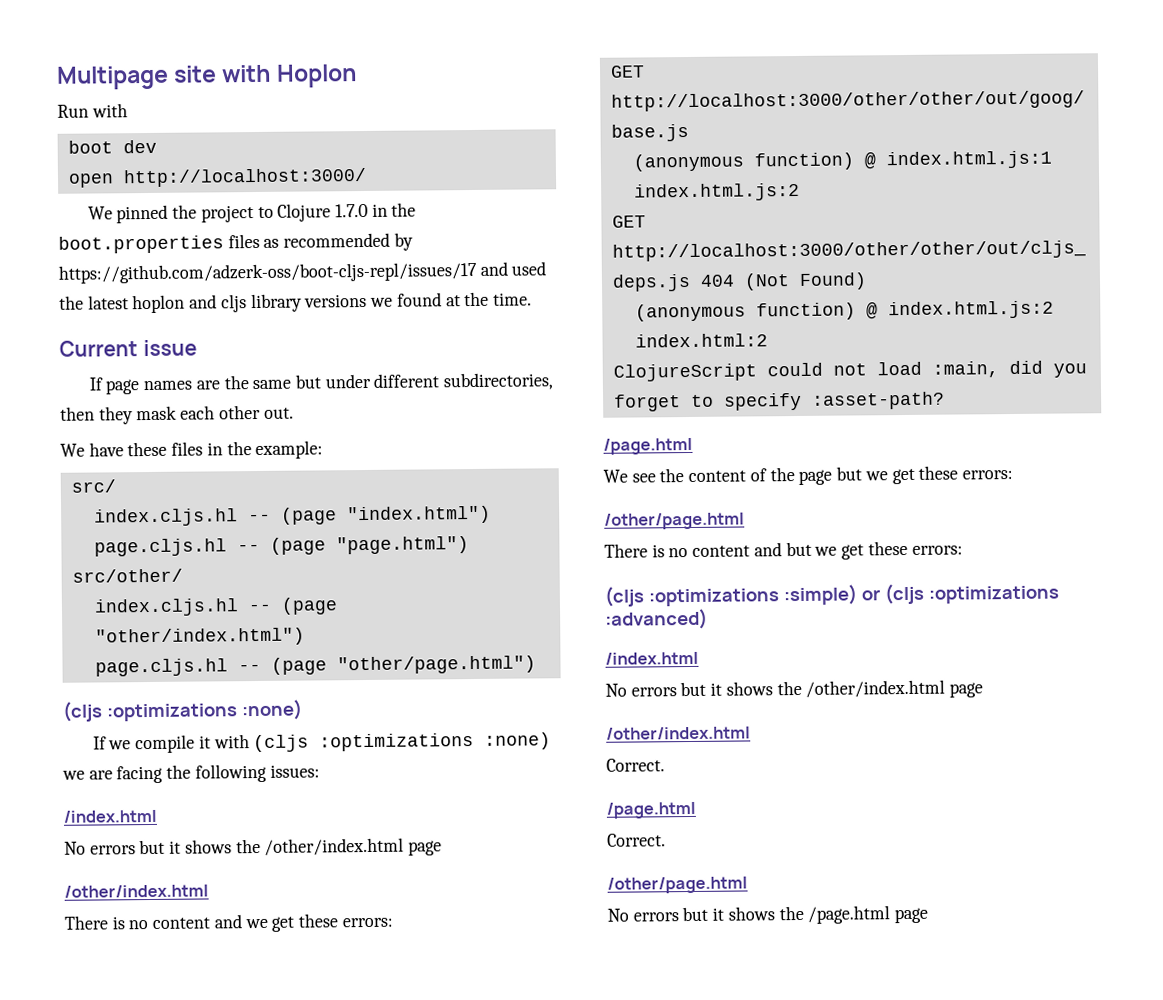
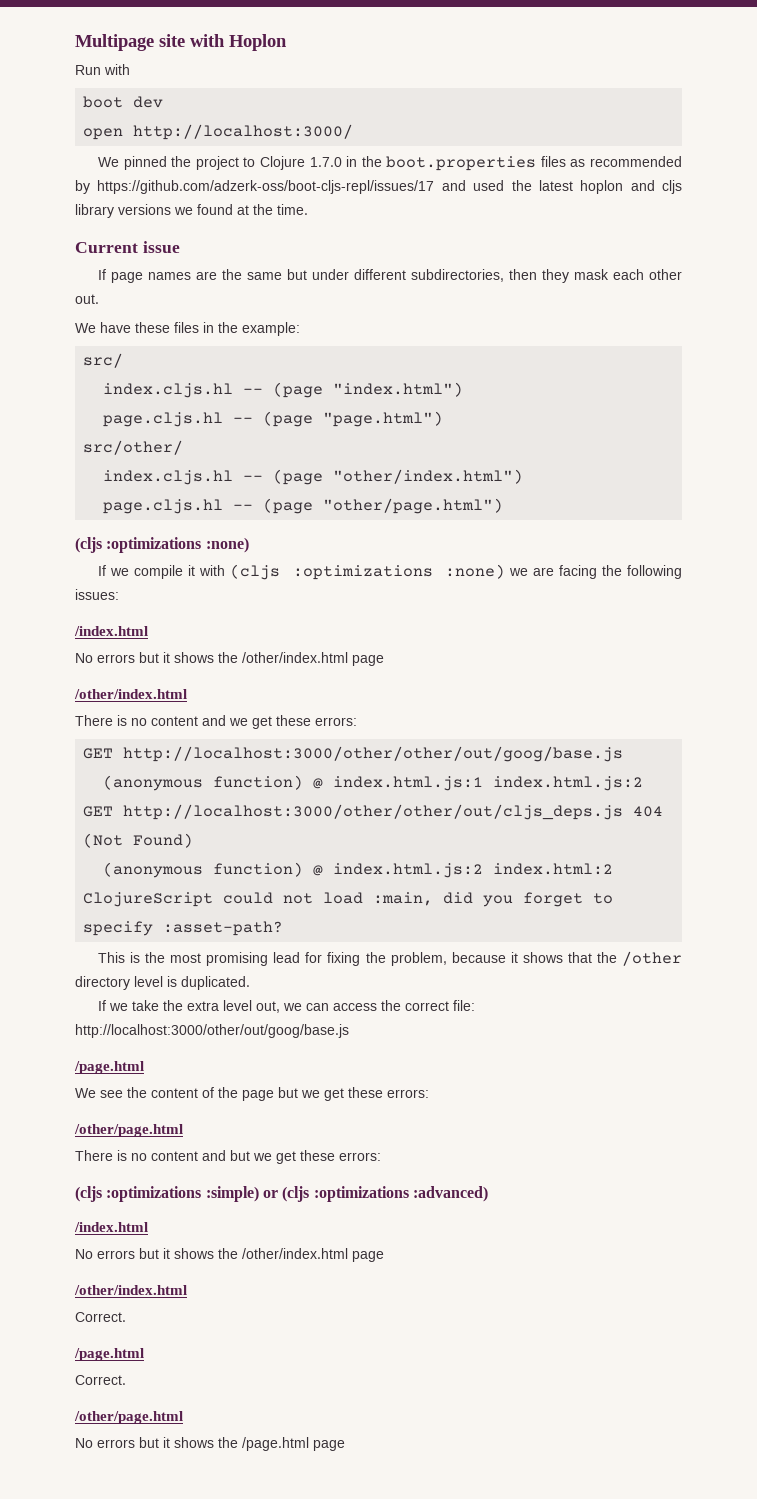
+ This is the most promising lead for fixing the problem, because it shows that the /other directory level is duplicated.
+ If we take the extra level out, we can access the correct file: http://localhost:3000/other/out/goog/base.js

